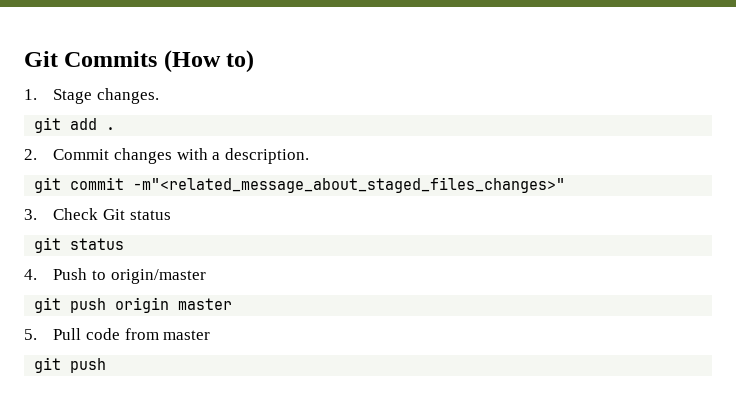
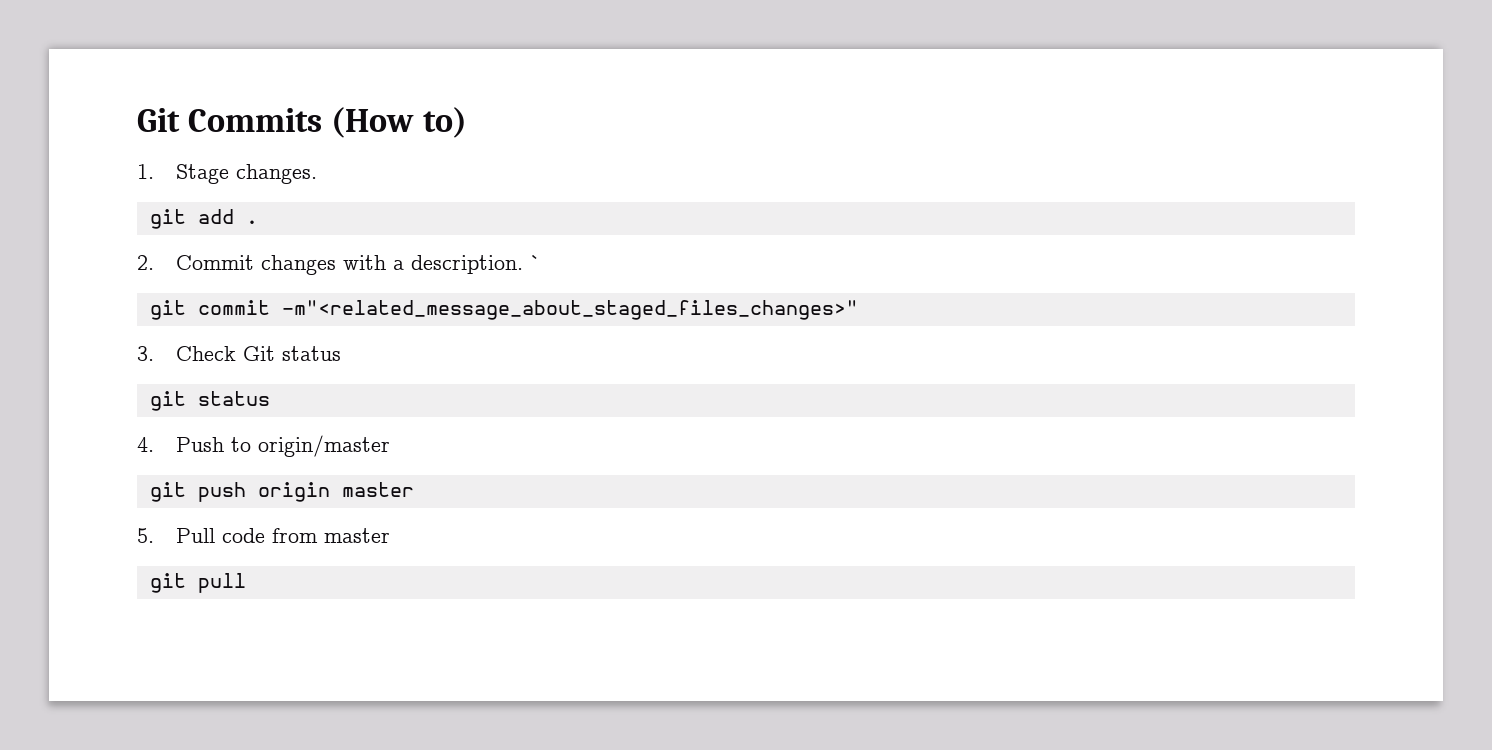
+ `
  5. Pull code from master
- git push
+ git pull

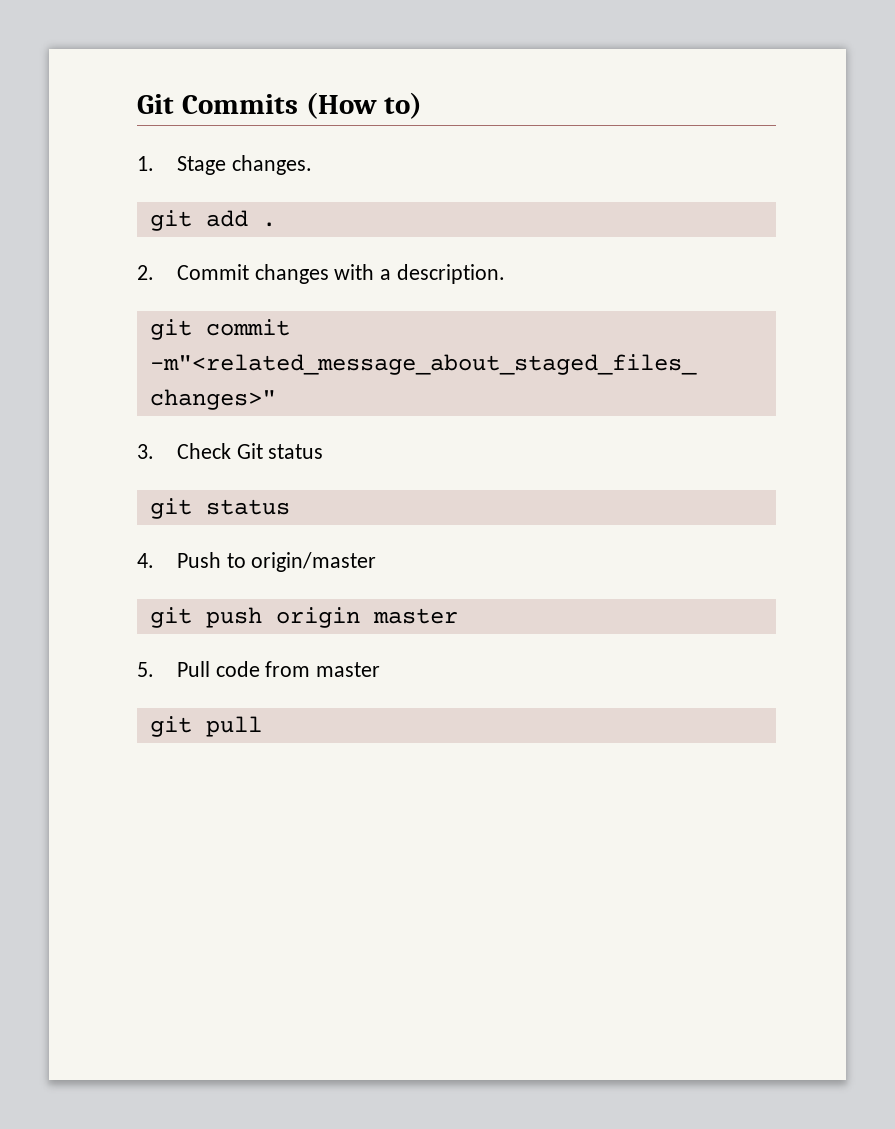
- `

